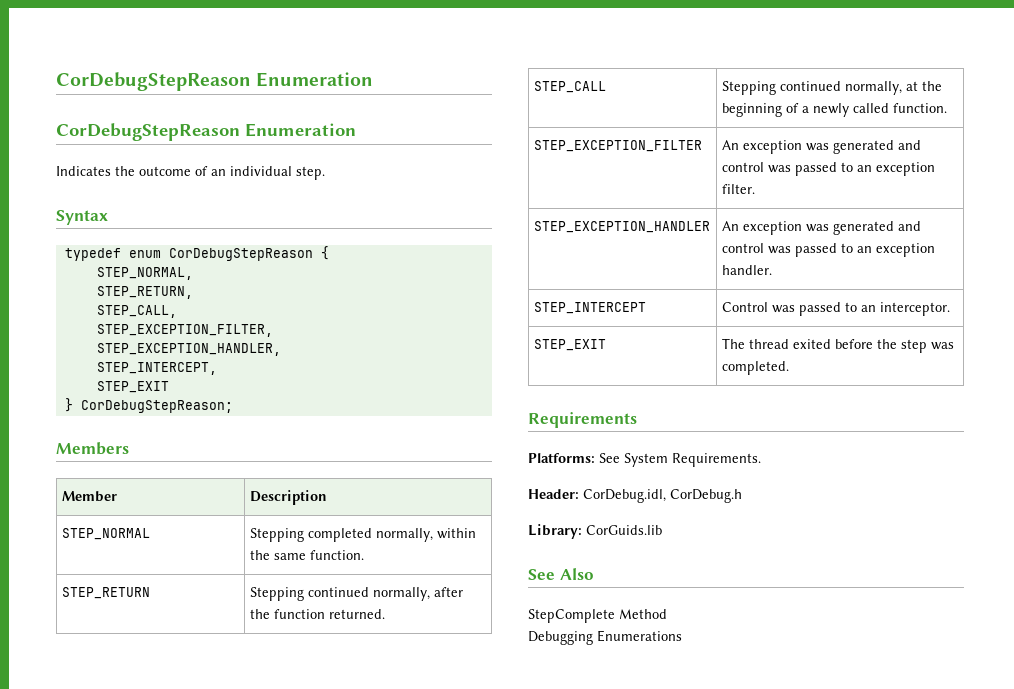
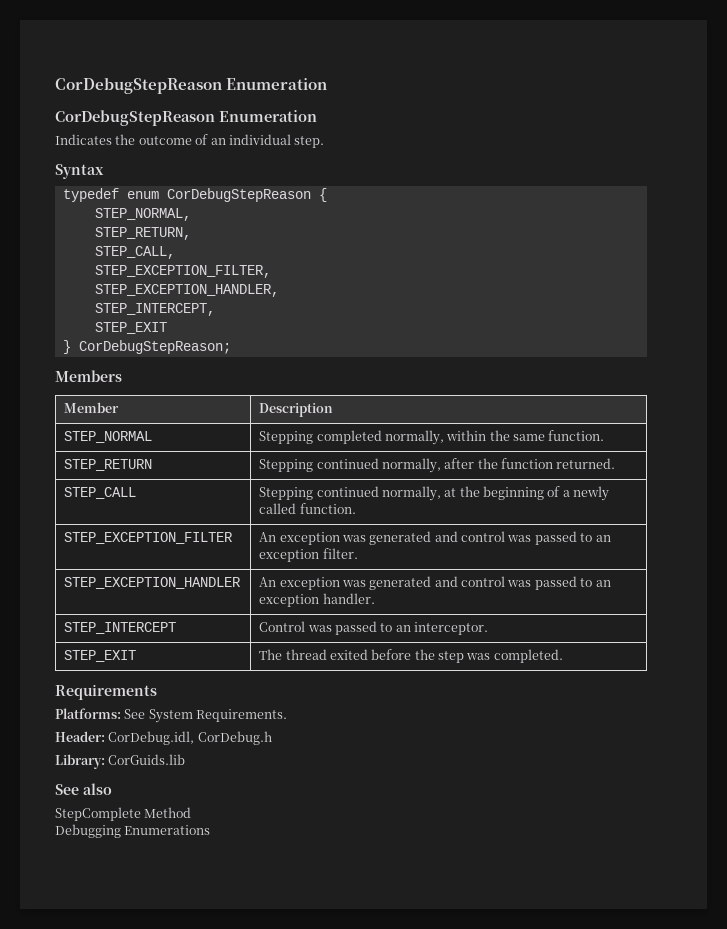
- See Also
+ See also

